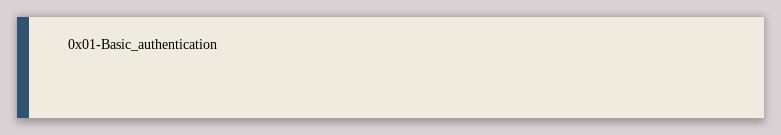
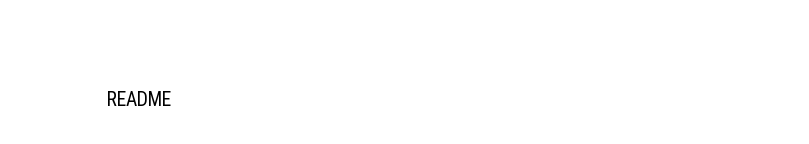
- 0x01-Basic_authentication
+ README

